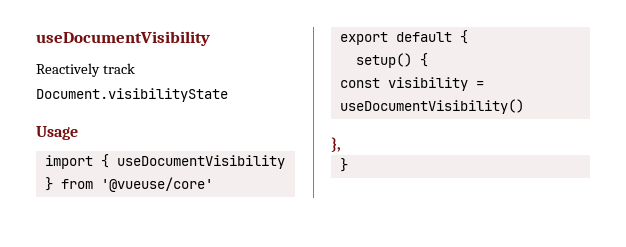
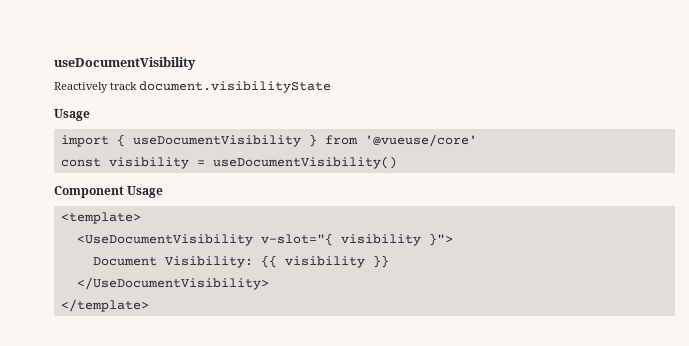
- Reactively track Document.visibilityState
+ Reactively track document.visibilityState
- export default {
- setup() {
- },
- }
+ Component Usage
+ <template>
+ <UseDocumentVisibility v-slot="{ visibility }">
+ Document Visibility: {{ visibility }}
+ </UseDocumentVisibility>
+ </template>

